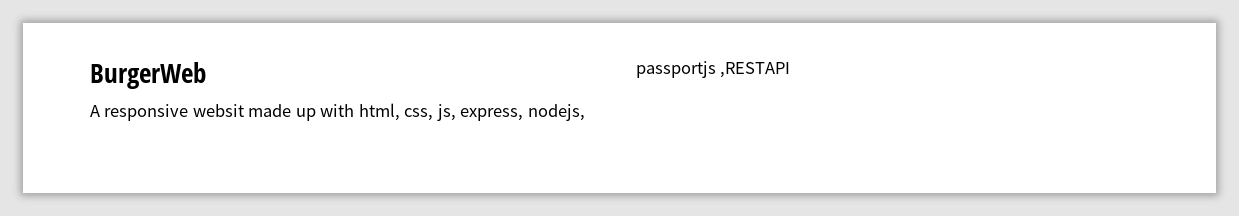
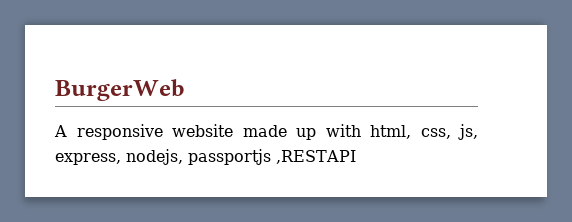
- A responsive websit made up with html, css, js, express, nodejs, passportjs ,RESTAPI
+ A responsive website made up with html, css, js, express, nodejs, passportjs ,RESTAPI

